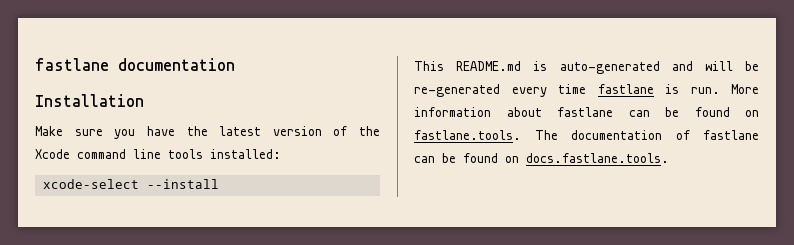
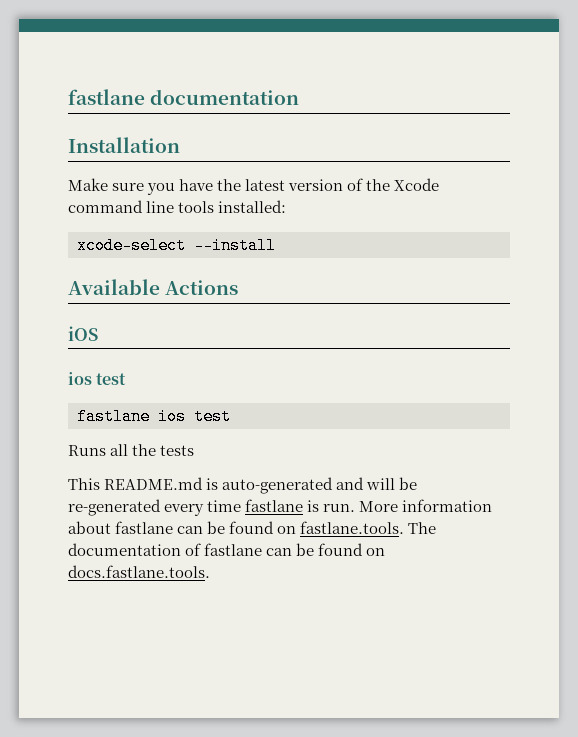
+ Available Actions
+ iOS
+ ios test
+ fastlane ios test
+ Runs all the tests

